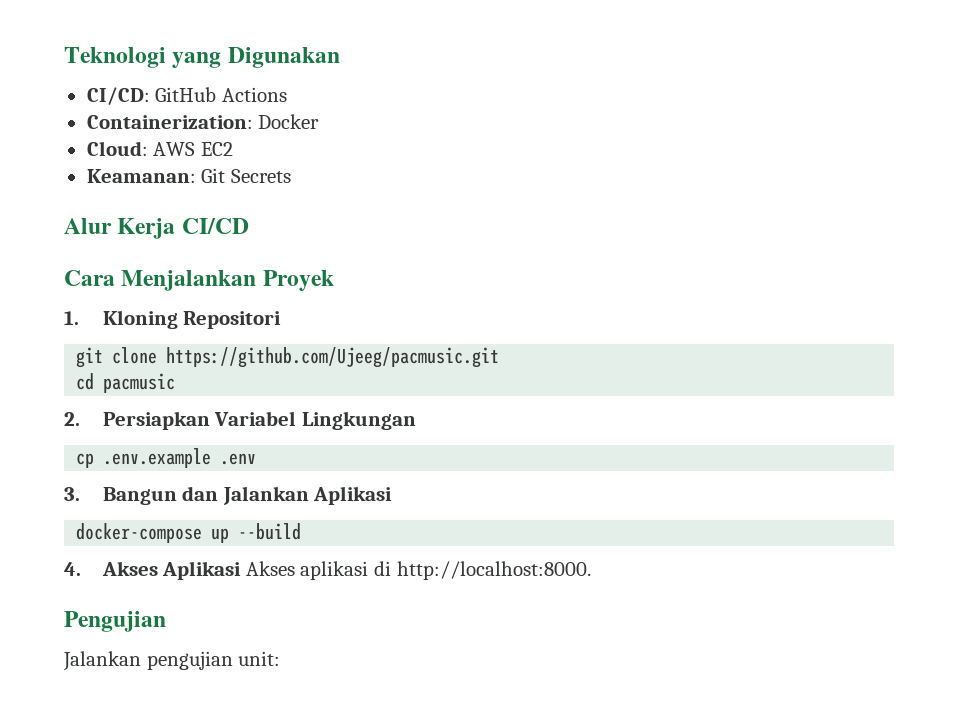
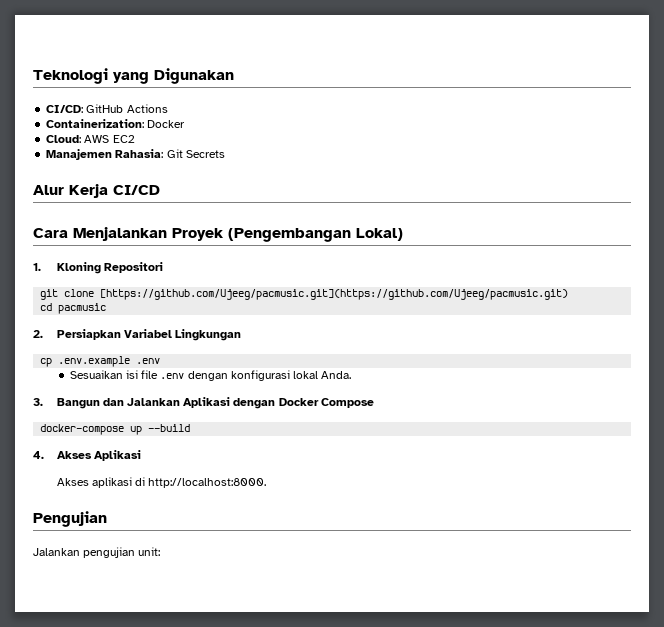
- Keamanan: Git Secrets
+ Manajemen Rahasia: Git Secrets
- Cara Menjalankan Proyek
+ Cara Menjalankan Proyek (Pengembangan Lokal)
- git clone https://github.com/Ujeeg/pacmusic.git
+ git clone [https://github.com/Ujeeg/pacmusic.git](https://github.com/Ujeeg/pacmusic.git)
+ Sesuaikan isi file .env dengan konfigurasi lokal Anda.
- 3. Bangun dan Jalankan Aplikasi
+ 3. Bangun dan Jalankan Aplikasi dengan Docker Compose
- 4. Akses Aplikasi Akses aplikasi di http://localhost:8000.
+ 4. Akses Aplikasi
+ Akses aplikasi di http://localhost:8000.

